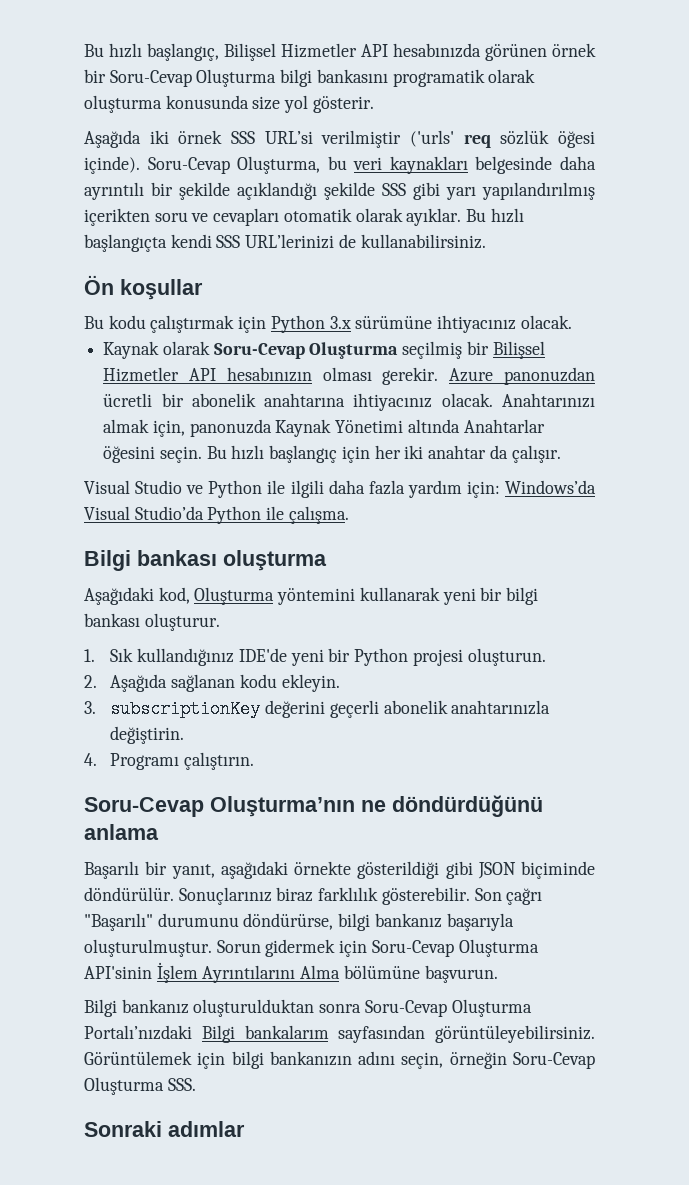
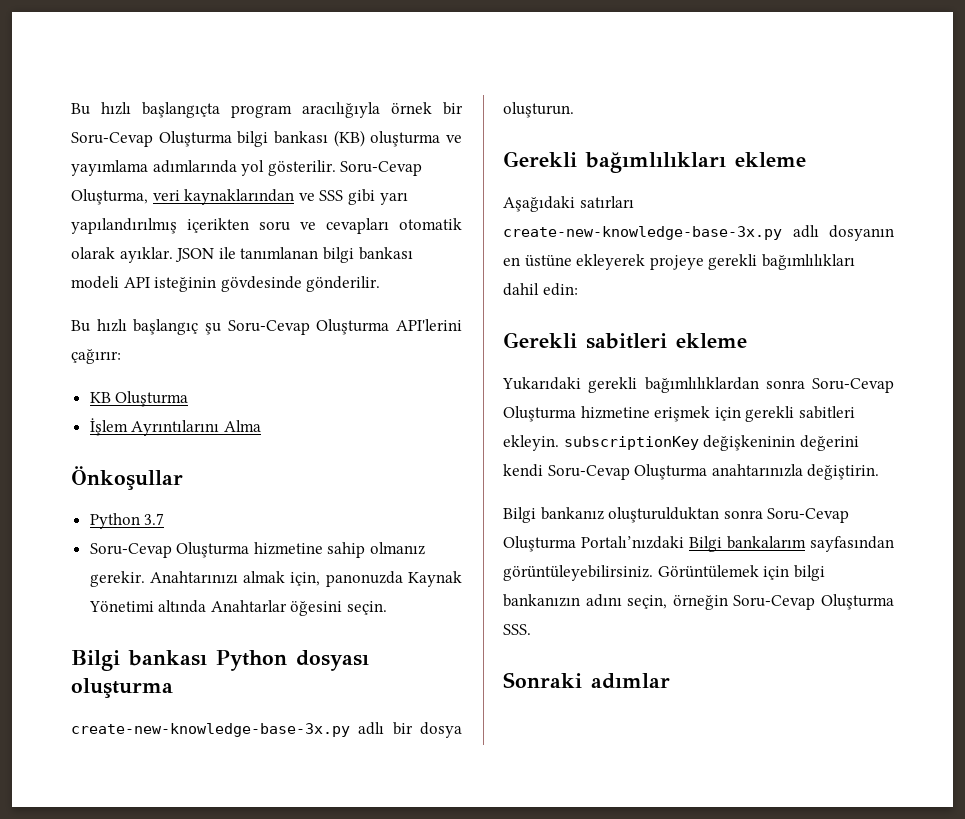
- Bu hızlı başlangıç, Bilişsel Hizmetler API hesabınızda görünen örnek bir Soru-Cevap Oluşturma bilgi bankasını programatik olarak oluşturma konusunda size yol gösterir.
- Aşağıda iki örnek SSS URL’si verilmiştir ('urls' req sözlük öğesi içinde). Soru-Cevap Oluşturma, bu veri kaynakları belgesinde daha ayrıntılı bir şekilde açıklandığı şekilde SSS gibi yarı yapılandırılmış içerikten soru ve cevapları otomatik olarak ayıklar.
+ Bu hızlı başlangıçta program aracılığıyla örnek bir Soru-Cevap Oluşturma bilgi bankası (KB) oluşturma ve yayımlama adımlarında yol gösterilir. Soru-Cevap Oluşturma, veri kaynaklarından ve SSS gibi yarı yapılandırılmış içerikten soru ve cevapları otomatik olarak ayıklar.
- Bu hızlı başlangıçta kendi SSS URL’lerinizi de kullanabilirsiniz.
- Ön koşullar
- Bu kodu çalıştırmak için Python 3.x sürümüne ihtiyacınız olacak.
- Kaynak olarak Soru-Cevap Oluşturma seçilmiş bir Bilişsel Hizmetler API hesabınızın olması gerekir. Azure panonuzdan ücretli bir abonelik anahtarına ihtiyacınız olacak.
+ JSON ile tanımlanan bilgi bankası modeli API isteğinin gövdesinde gönderilir.
+ Bu hızlı başlangıç şu Soru-Cevap Oluşturma API'lerini çağırır:
+ KB Oluşturma
+ İşlem Ayrıntılarını Alma
+ Önkoşullar
+ Python 3.7
+ Soru-Cevap Oluşturma hizmetine sahip olmanız gerekir.
- Bu hızlı başlangıç için her iki anahtar da çalışır.
- Visual Studio ve Python ile ilgili daha fazla yardım için: Windows’da Visual Studio’da Python ile çalışma.
- Bilgi bankası oluşturma
+ Bilgi bankası Python dosyası oluşturma
- Aşağıdaki kod, Oluşturma yöntemini kullanarak yeni bir bilgi bankası oluşturur.
- 1. Sık kullandığınız IDE'de yeni bir Python projesi oluşturun.
- 2. Aşağıda sağlanan kodu ekleyin.
- 3. subscriptionKey değerini geçerli abonelik anahtarınızla değiştirin.
- 4. Programı çalıştırın.
- Soru-Cevap Oluşturma’nın ne döndürdüğünü anlama
- Başarılı bir yanıt, aşağıdaki örnekte gösterildiği gibi JSON biçiminde döndürülür. Sonuçlarınız biraz farklılık gösterebilir. Son çağrı "Başarılı" durumunu döndürürse, bilgi bankanız başarıyla oluşturulmuştur. Sorun gidermek için Soru-Cevap Oluşturma API'sinin İşlem Ayrıntılarını Alma bölümüne başvurun.
+ create-new-knowledge-base-3x.py adlı bir dosya oluşturun.
+ Gerekli bağımlılıkları ekleme
+ Aşağıdaki satırları create-new-knowledge-base-3x.py adlı dosyanın en üstüne ekleyerek projeye gerekli bağımlılıkları dahil edin:
+ Gerekli sabitleri ekleme
+ Yukarıdaki gerekli bağımlılıklardan sonra Soru-Cevap Oluşturma hizmetine erişmek için gerekli sabitleri ekleyin. subscriptionKey değişkeninin değerini kendi Soru-Cevap Oluşturma anahtarınızla değiştirin.

